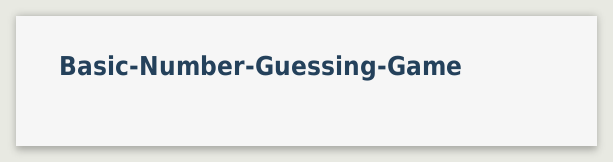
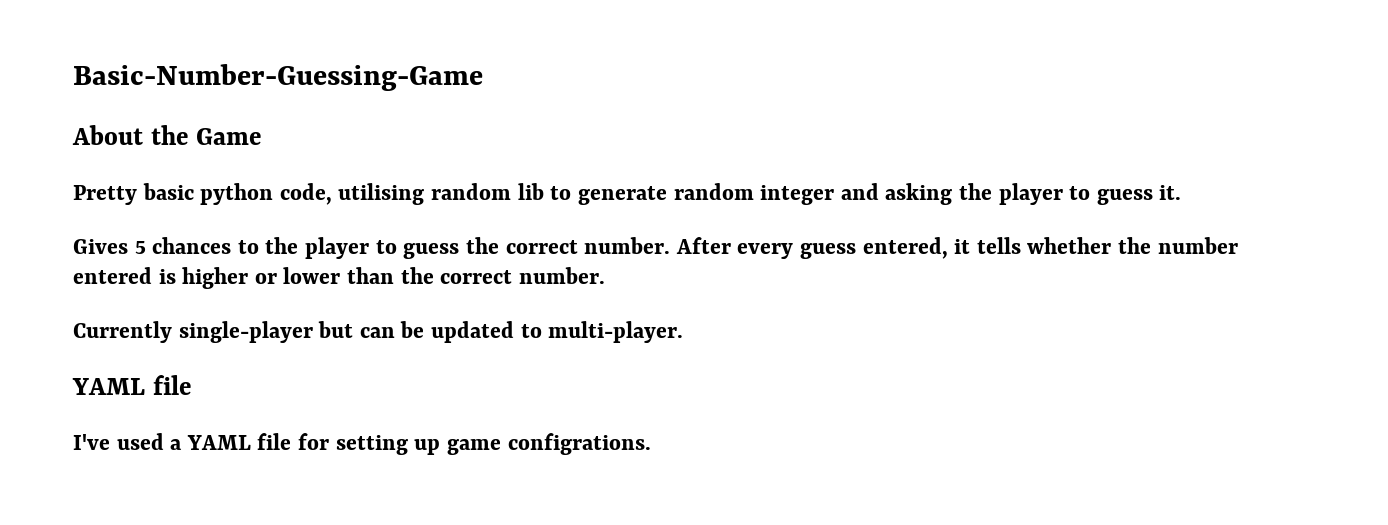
+ About the Game
+ Pretty basic python code, utilising random lib to generate random integer and asking the player to guess it.
+ Gives 5 chances to the player to guess the correct number. After every guess entered, it tells whether the number entered is higher or lower than the correct number.
+ Currently single-player but can be updated to multi-player.
+ YAML file
+ I've used a YAML file for setting up game configrations.

